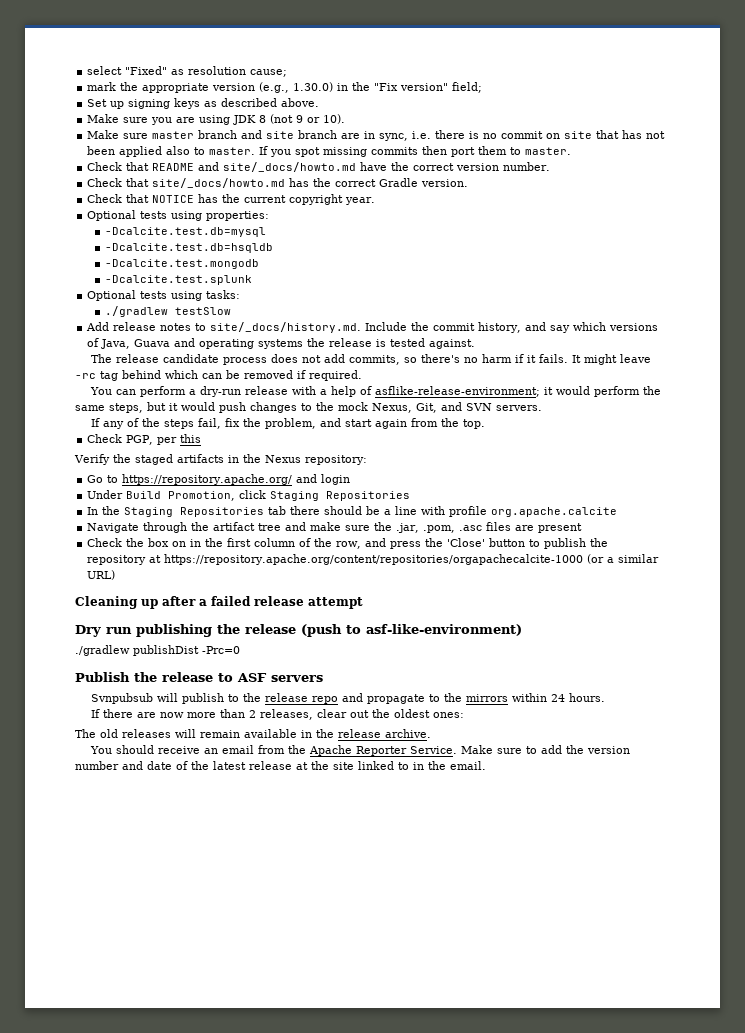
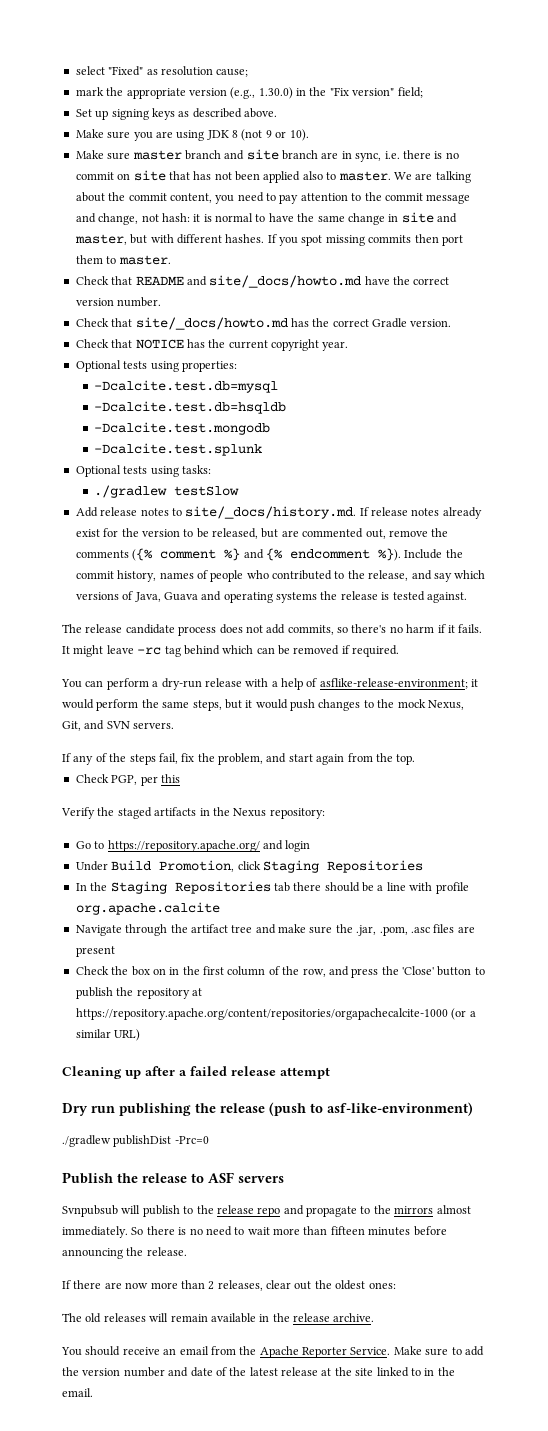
+ We are talking about the commit content, you need to pay attention to the commit message and change, not hash: it is normal to have the same change in site and master, but with different hashes.
- Add release notes to site/_docs/history.md. Include the commit history, and say which versions of Java, Guava and operating systems the release is tested against.
+ Add release notes to site/_docs/history.md. If release notes already exist for the version to be released, but are commented out, remove the comments ({% comment %} and {% endcomment %}). Include the commit history, names of people who contributed to the release, and say which versions of Java, Guava and operating systems the release is tested against.
- Svnpubsub will publish to the release repo and propagate to the mirrors within 24 hours.
+ Svnpubsub will publish to the release repo and propagate to the mirrors almost immediately. So there is no need to wait more than fifteen minutes before announcing the release.

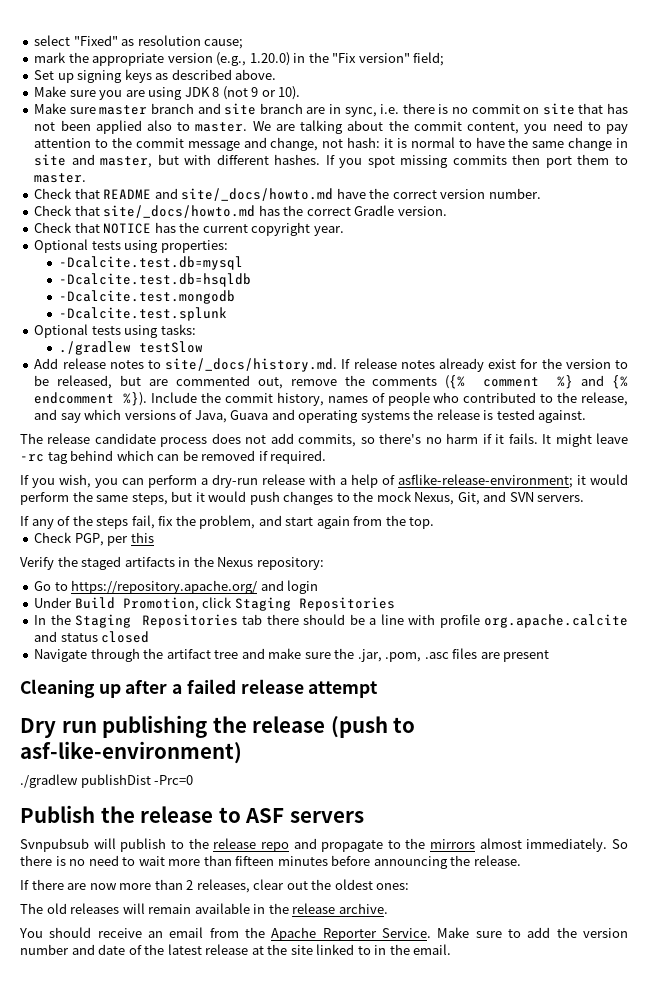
- mark the appropriate version (e.g., 1.30.0) in the "Fix version" field;
+ mark the appropriate version (e.g., 1.20.0) in the "Fix version" field;
- You can perform a dry-run release with a help of asflike-release-environment; it would perform the same steps, but it would push changes to the mock Nexus, Git, and SVN servers.
+ If you wish, you can perform a dry-run release with a help of asflike-release-environment; it would perform the same steps, but it would push changes to the mock Nexus, Git, and SVN servers.
- In the Staging Repositories tab there should be a line with profile org.apache.calcite
+ In the Staging Repositories tab there should be a line with profile org.apache.calcite and status closed
- Check the box on in the first column of the row, and press the 'Close' button to publish the repository at https://repository.apache.org/content/repositories/orgapachecalcite-1000 (or a similar URL)

